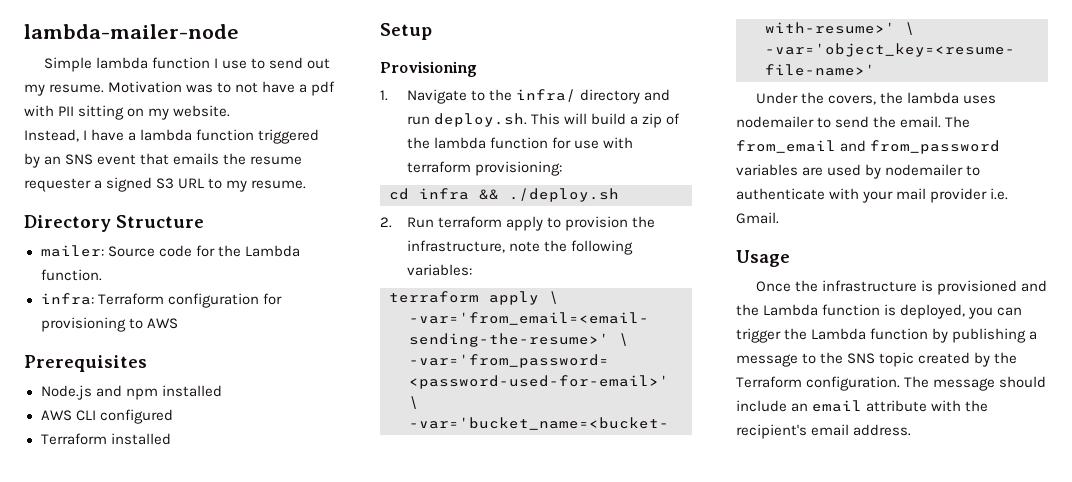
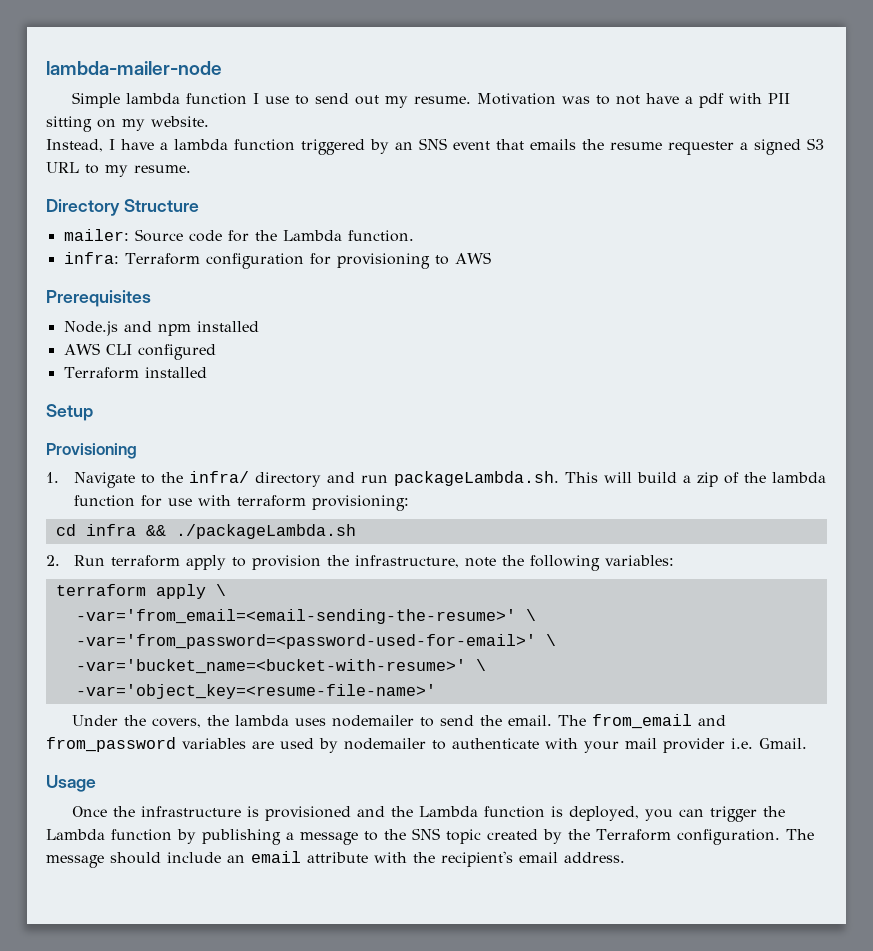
- 1. Navigate to the infra/ directory and run deploy.sh. This will build a zip of the lambda function for use with terraform provisioning:
+ 1. Navigate to the infra/ directory and run packageLambda.sh. This will build a zip of the lambda function for use with terraform provisioning:
- cd infra && ./deploy.sh
+ cd infra && ./packageLambda.sh

